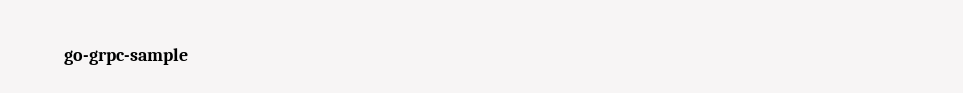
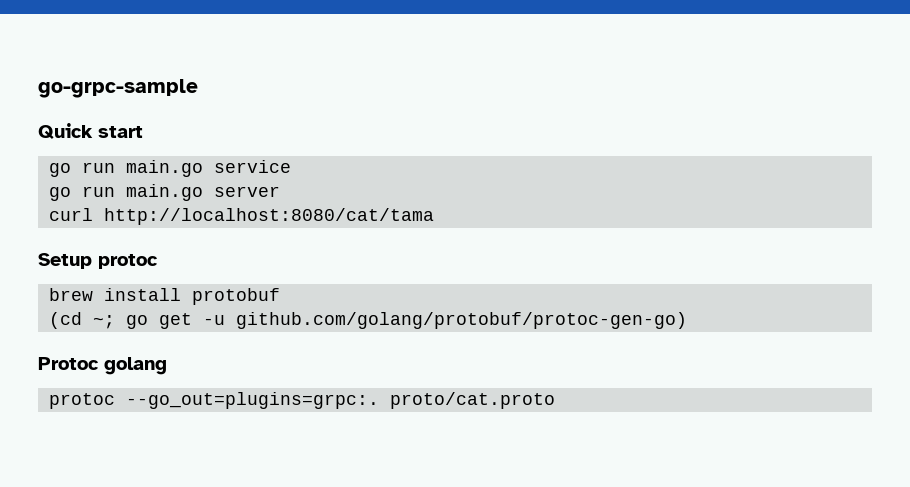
+ Quick start
+ go run main.go service
+ go run main.go server
+ curl http://localhost:8080/cat/tama
+ Setup protoc
+ brew install protobuf
+ (cd ~; go get -u github.com/golang/protobuf/protoc-gen-go)
+ Protoc golang
+ protoc --go_out=plugins=grpc:. proto/cat.proto

